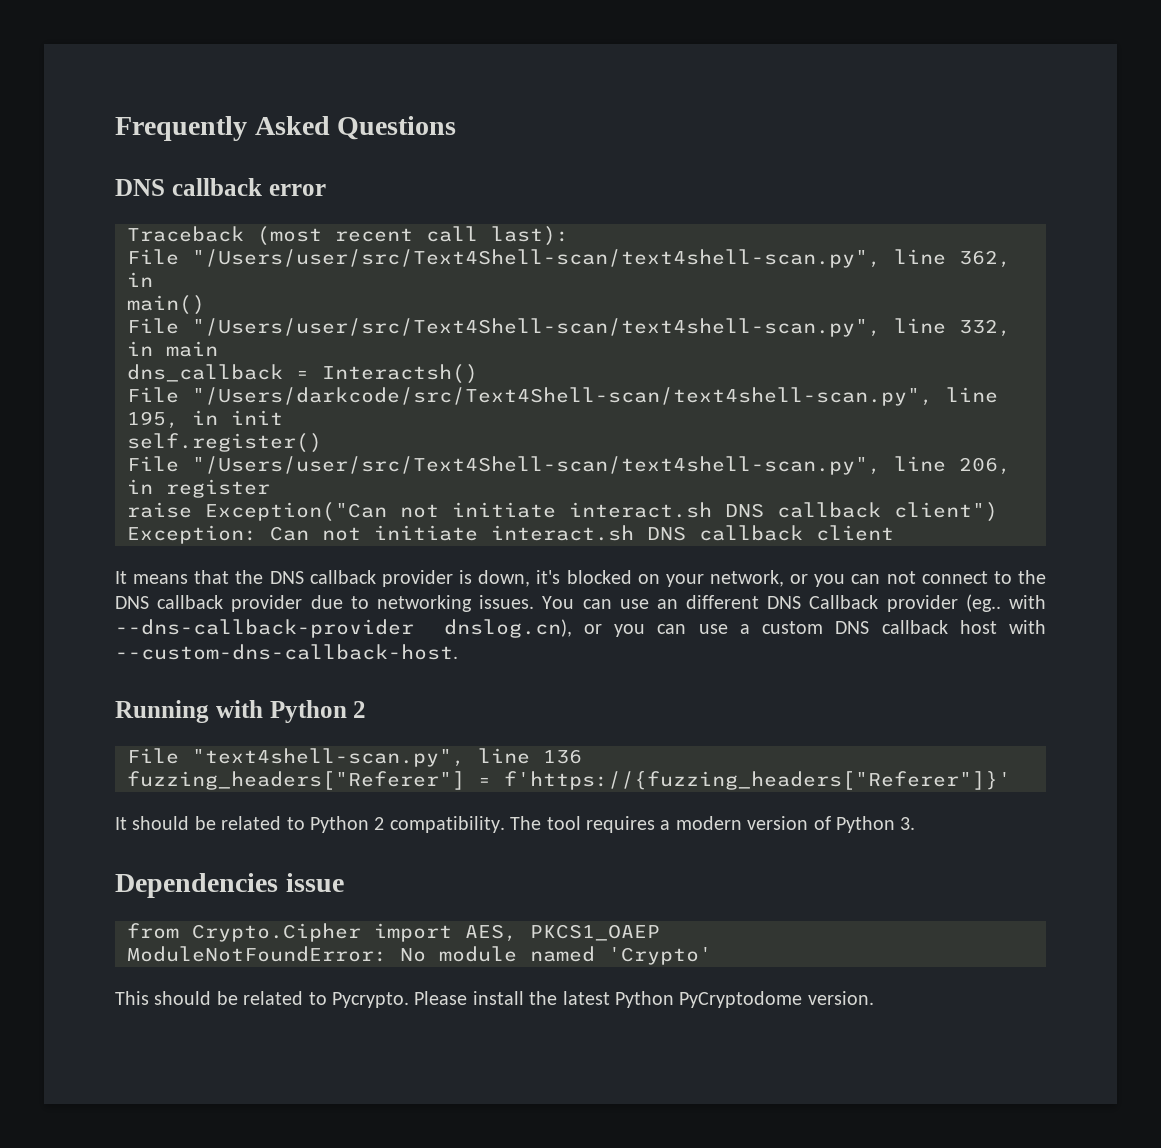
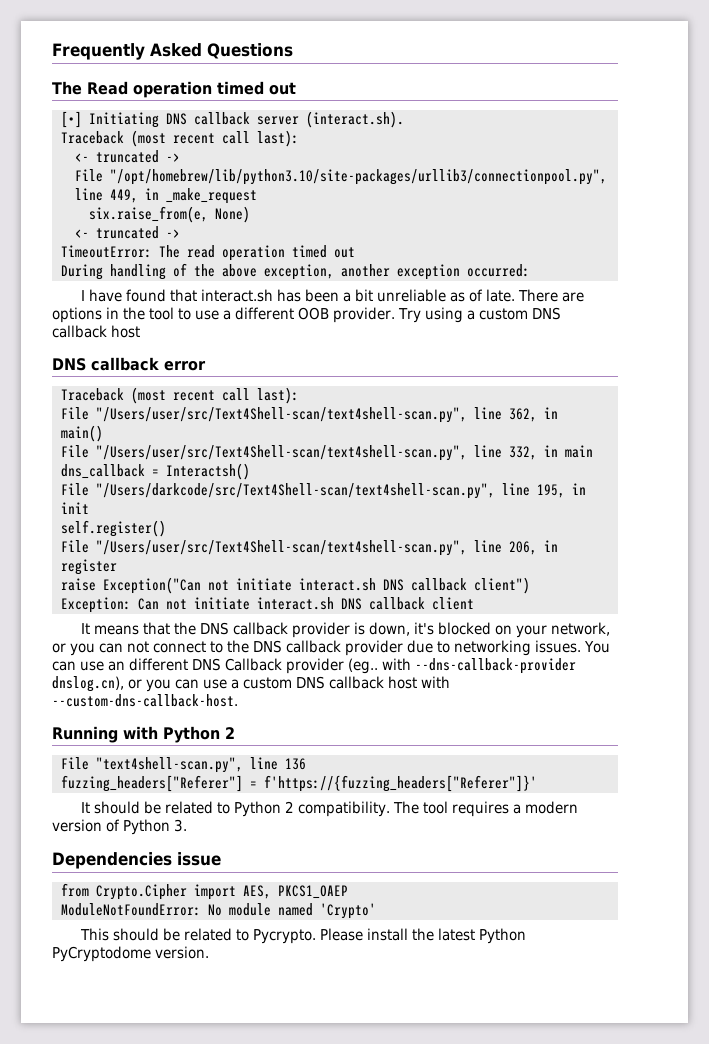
+ The Read operation timed out
+ [•] Initiating DNS callback server (interact.sh).
+ Traceback (most recent call last):
+ <- truncated ->
+ File "/opt/homebrew/lib/python3.10/site-packages/urllib3/connectionpool.py", line 449, in _make_request
+ six.raise_from(e, None)
+ <- truncated ->
+ TimeoutError: The read operation timed out
+ During handling of the above exception, another exception occurred:
+ I have found that interact.sh has been a bit unreliable as of late. There are options in the tool to use a different OOB provider. Try using a custom DNS callback host

